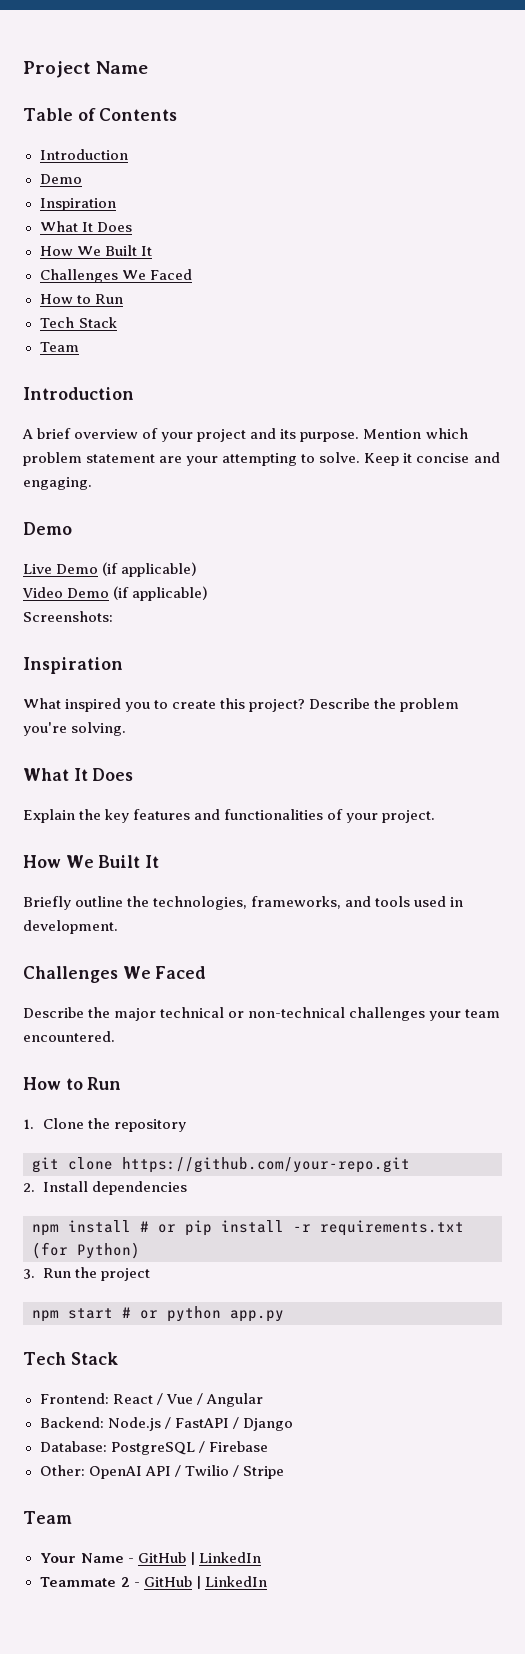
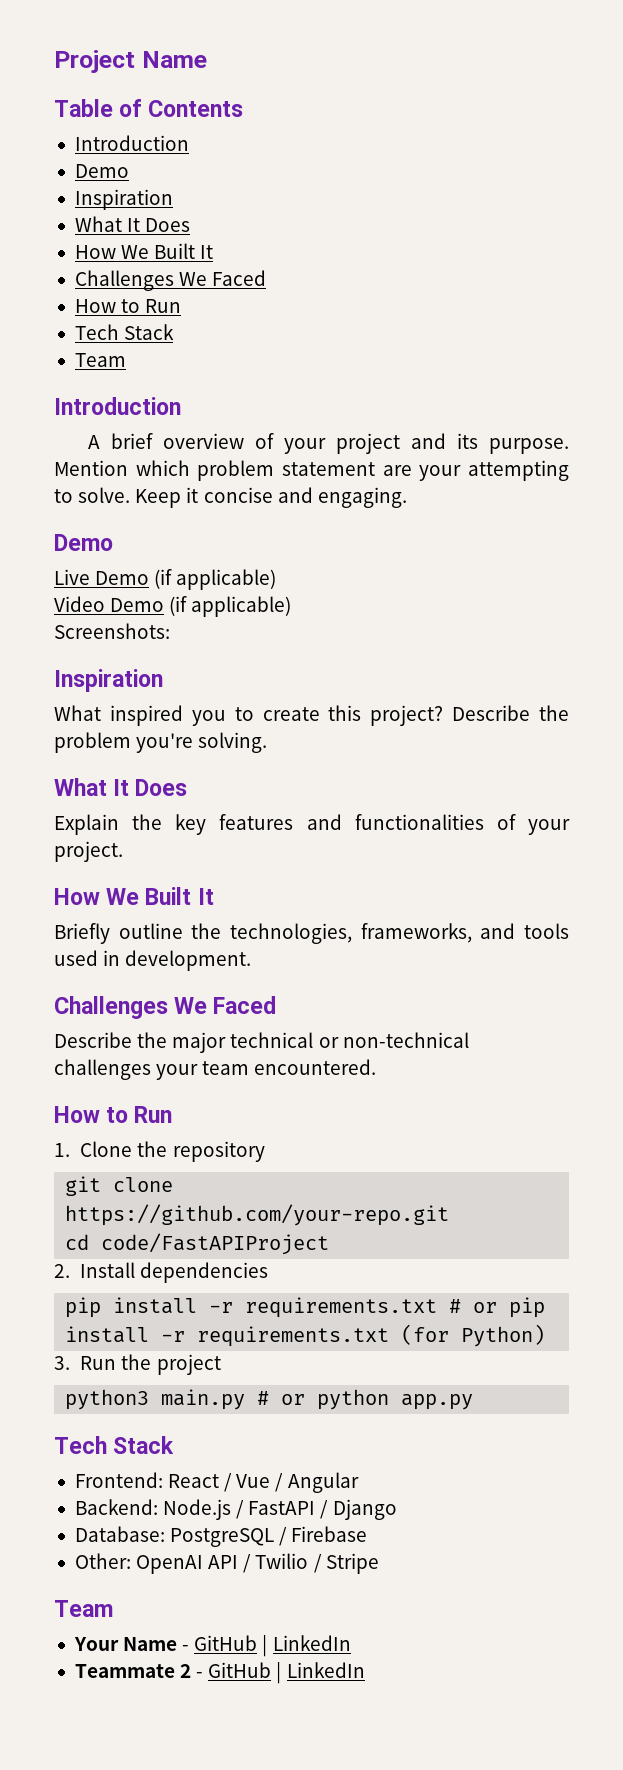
+ cd code/FastAPIProject
- npm install # or pip install -r requirements.txt (for Python)
+ pip install -r requirements.txt # or pip install -r requirements.txt (for Python)
- npm start # or python app.py
+ python3 main.py # or python app.py

